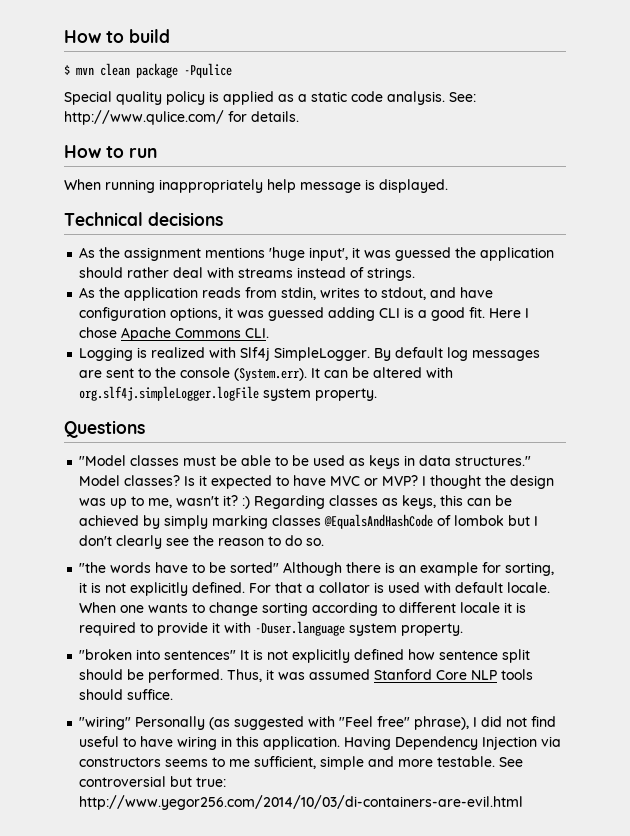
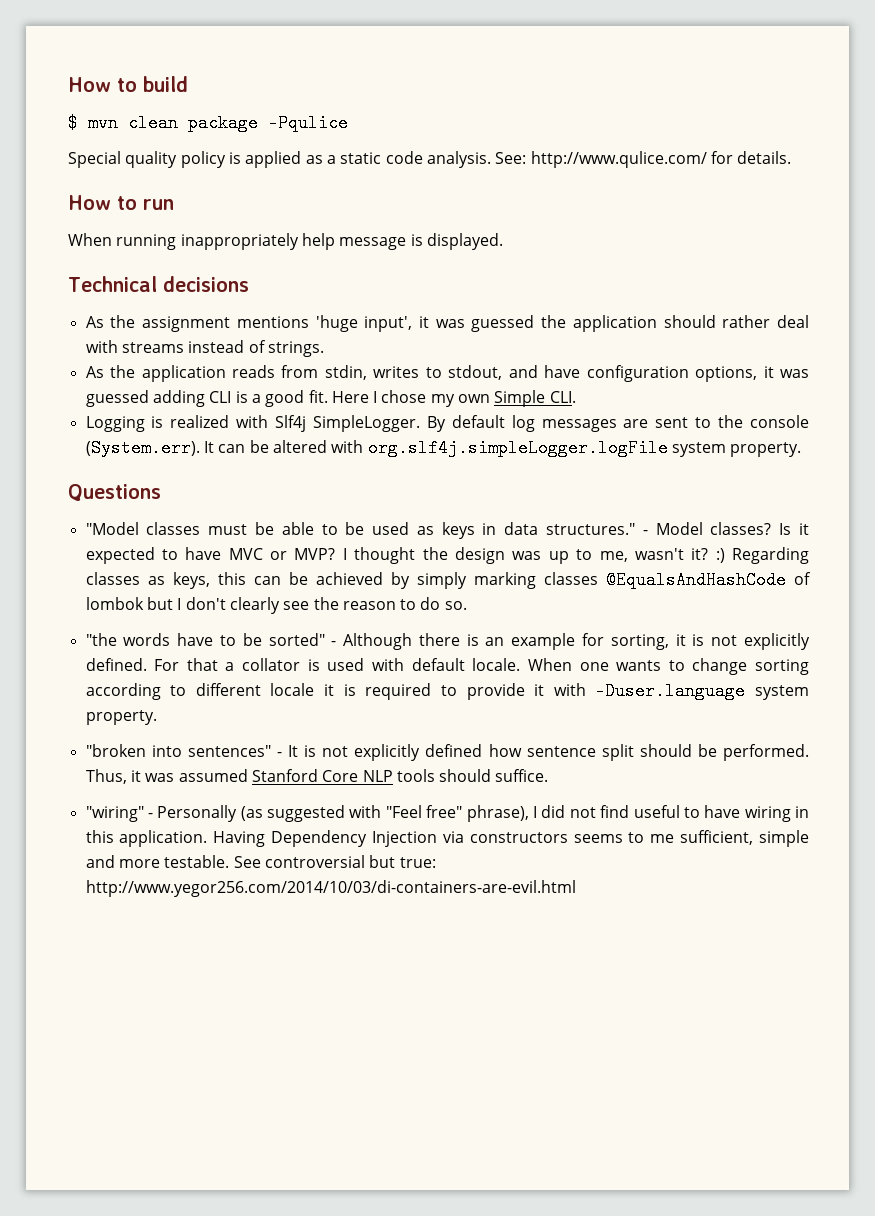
- Here I chose Apache Commons CLI.
+ Here I chose my own Simple CLI.
- Model classes?
+ - Model classes?
- "the words have to be sorted" Although there is an example for sorting, it is not explicitly defined.
+ "the words have to be sorted" - Although there is an example for sorting, it is not explicitly defined.
- "broken into sentences" It is not explicitly defined how sentence split should be performed.
+ "broken into sentences" - It is not explicitly defined how sentence split should be performed.
- "wiring" Personally (as suggested with "Feel free" phrase), I did not find useful to have wiring in this application.
+ "wiring" - Personally (as suggested with "Feel free" phrase), I did not find useful to have wiring in this application.

